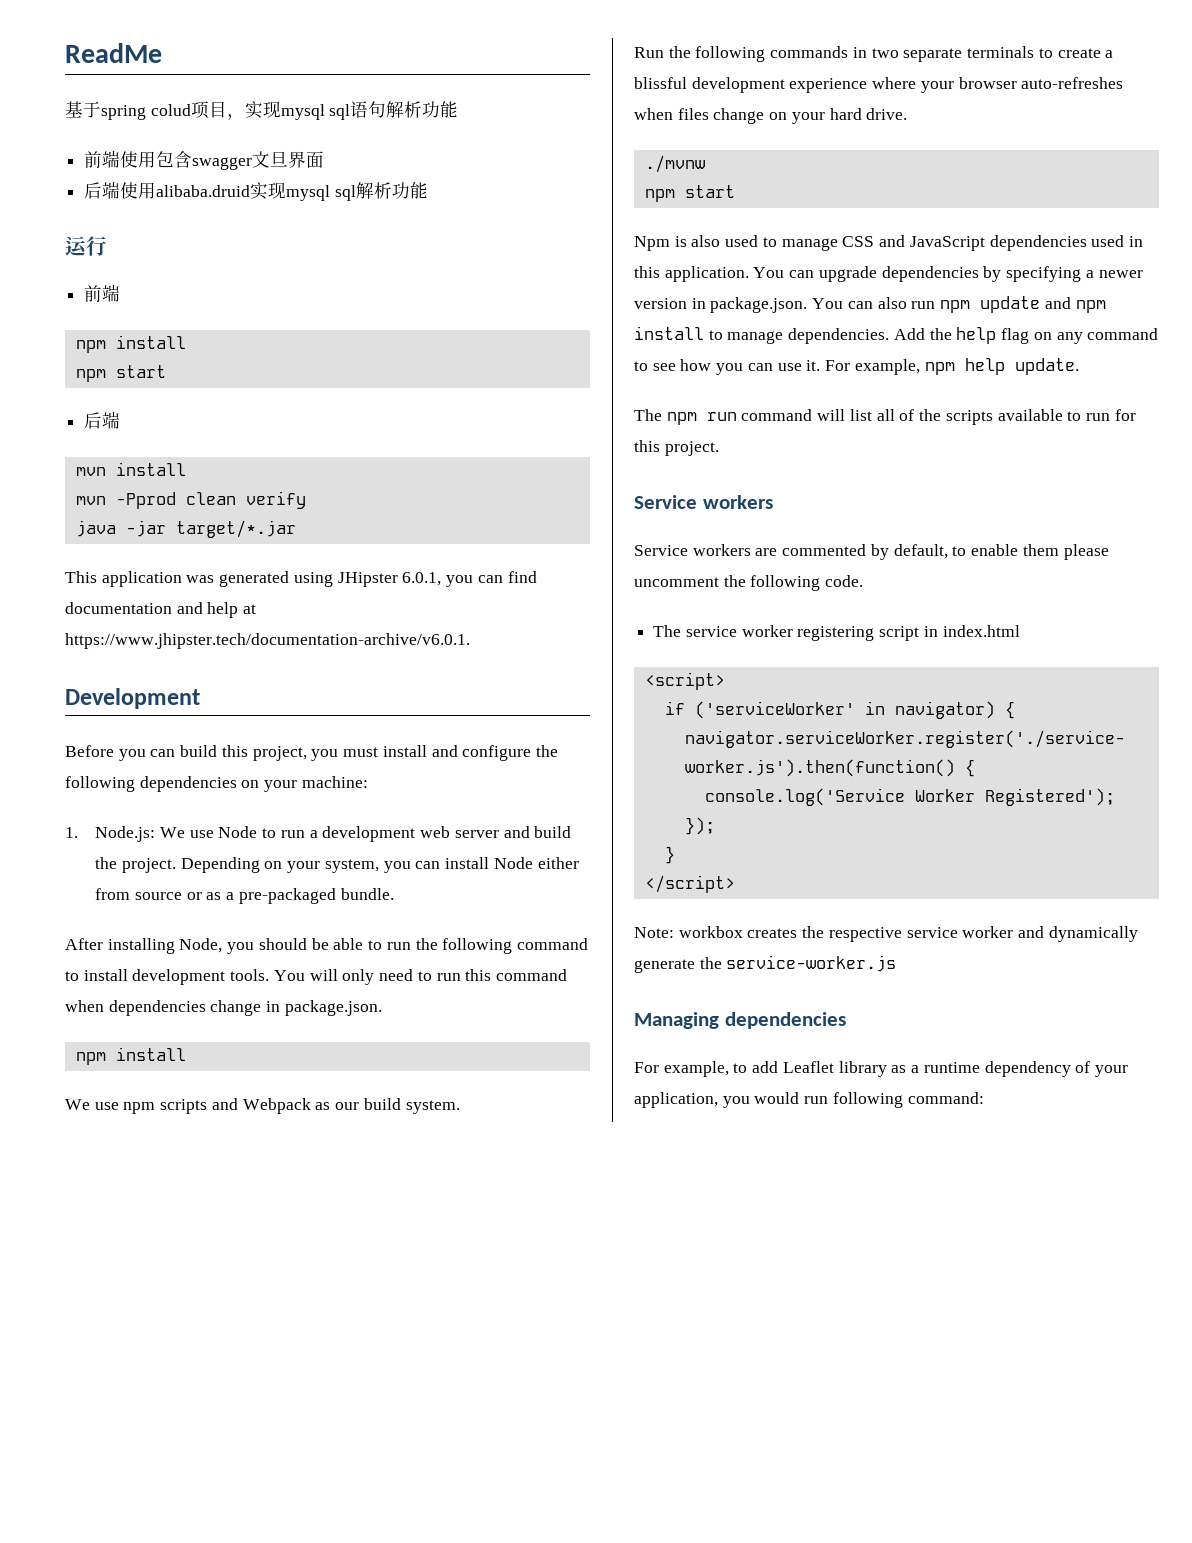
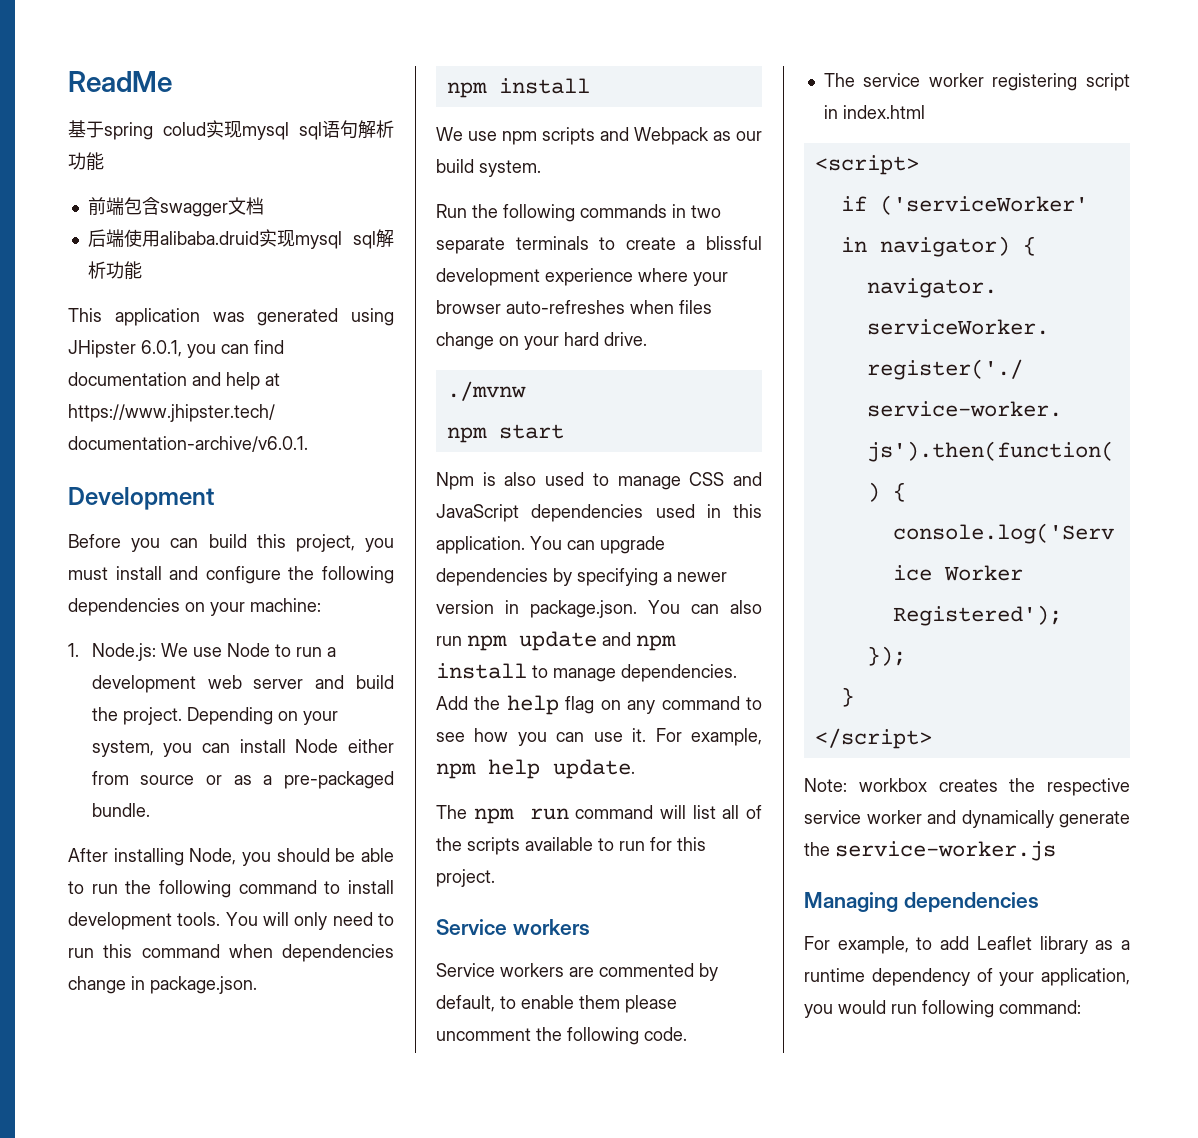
- 基于spring colud项目，实现mysql sql语句解析功能
+ 基于spring colud实现mysql sql语句解析功能
- 前端使用包含swagger文旦界面
+ 前端包含swagger文档
- 运行
- 前端
- npm install
- npm start
- 后端
- mvn install
- mvn -Pprod clean verify
- java -jar target/*.jar

